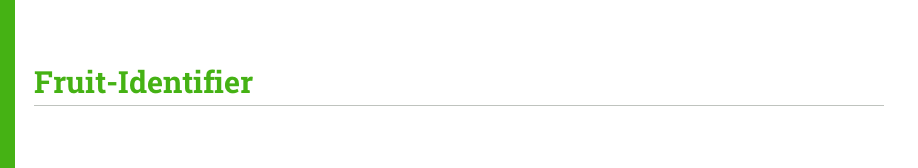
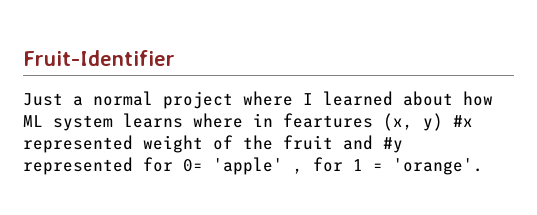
+ Just a normal project where I learned about how ML system learns where in feartures (x, y) #x represented weight of the fruit and #y represented for 0= 'apple' , for 1 = 'orange'.

